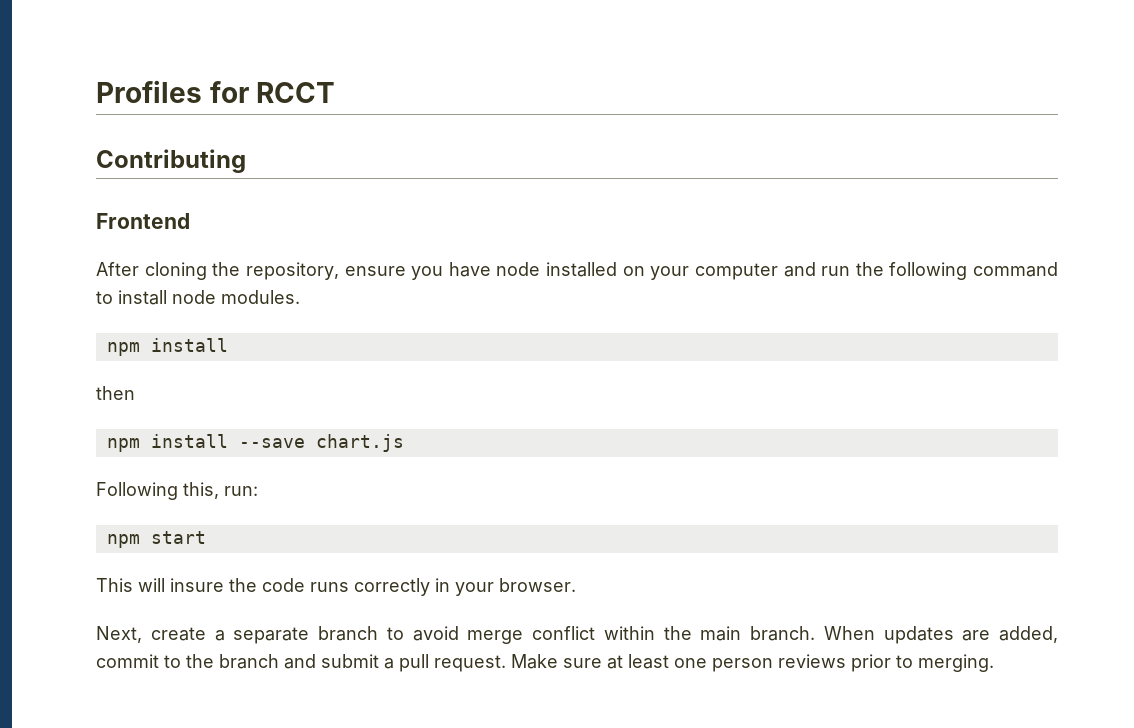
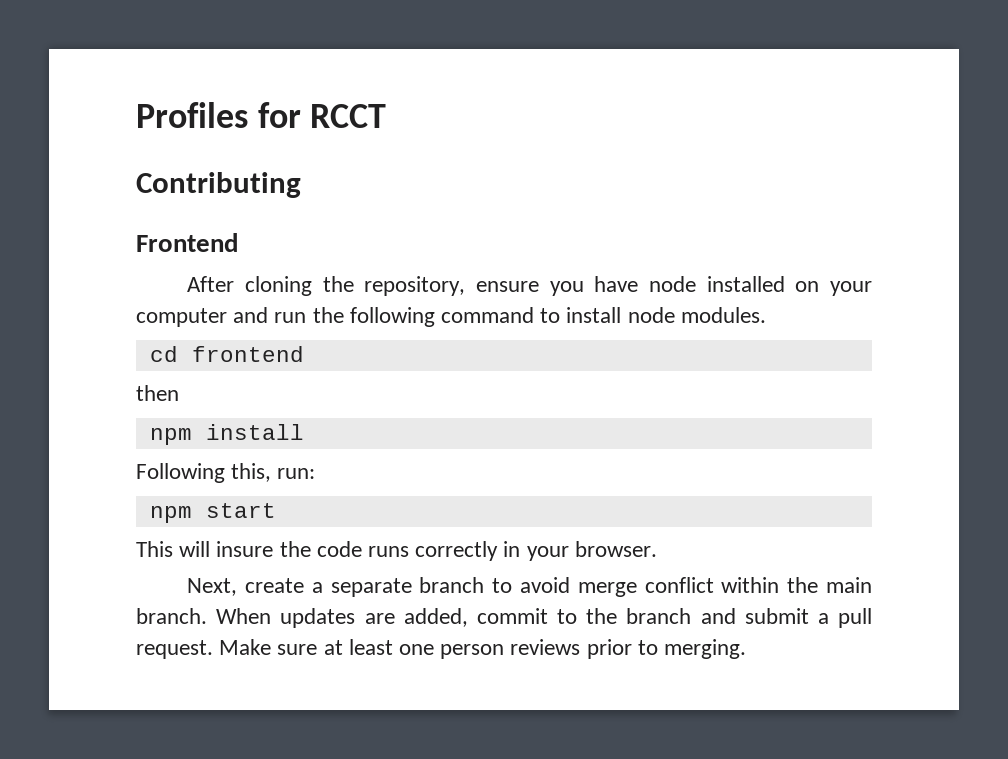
  After cloning the repository, ensure you have node installed on your computer and run the following command to install node modules.
- npm install
+ cd frontend
- npm install --save chart.js
+ npm install

